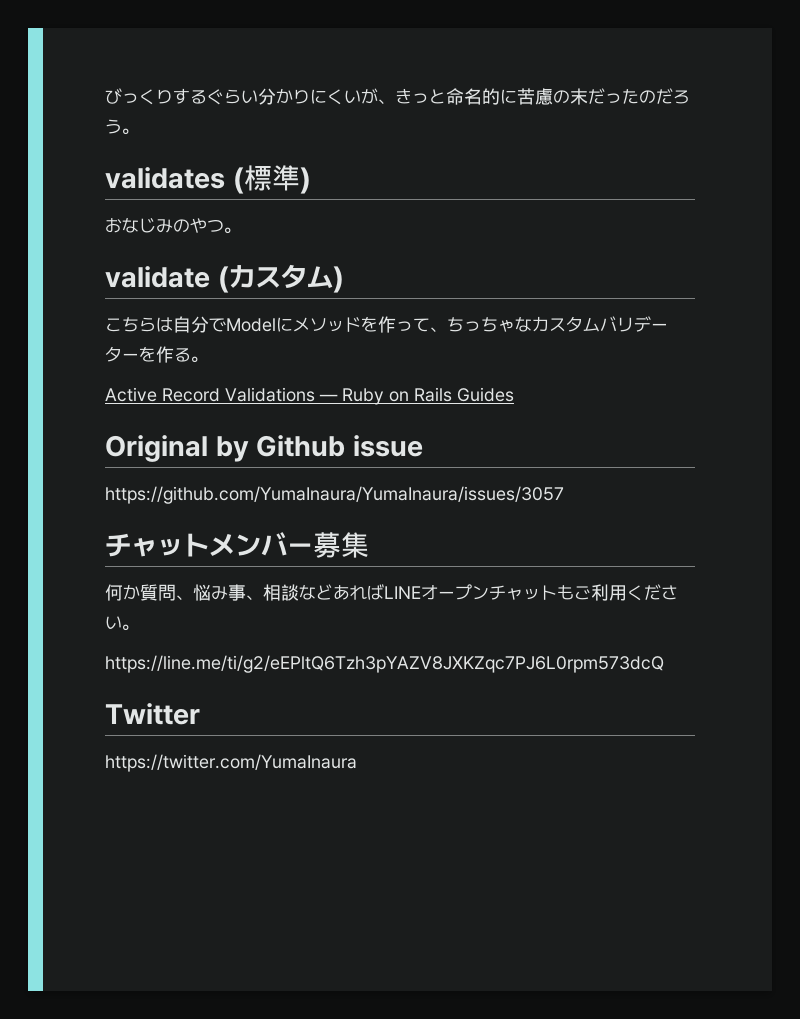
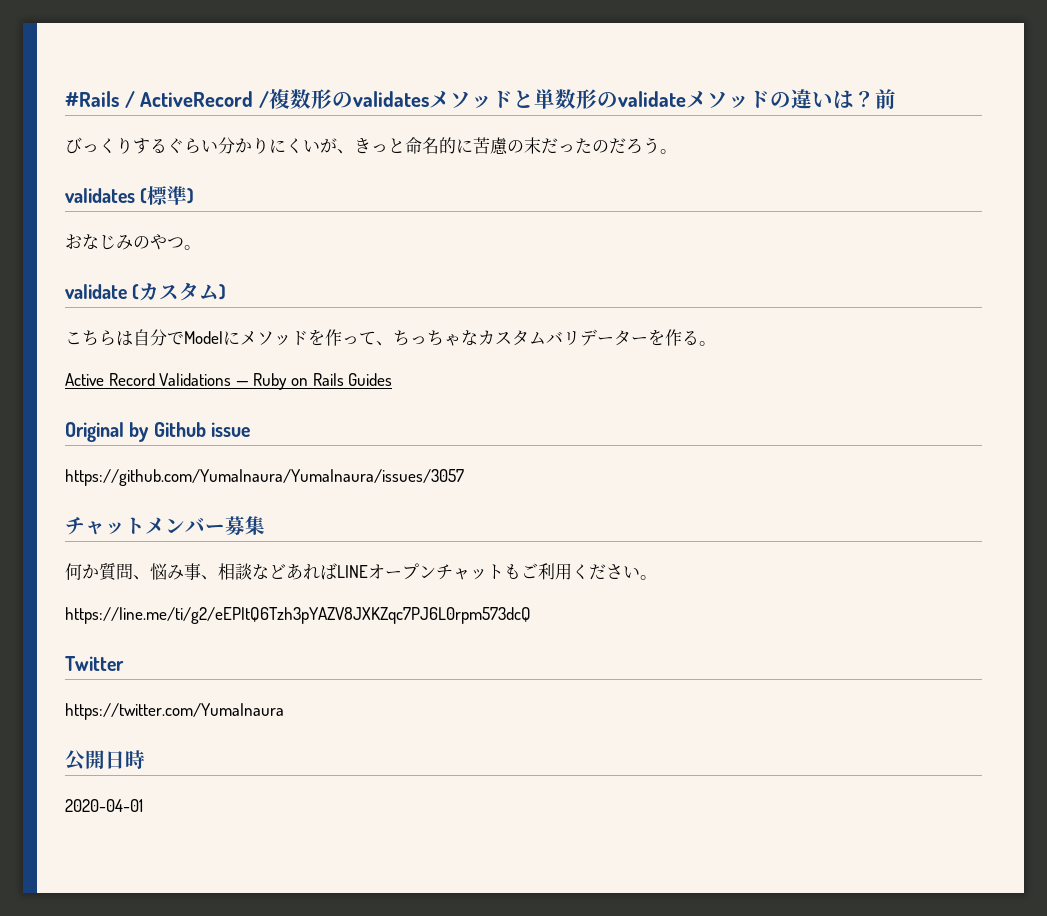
+ #Rails / ActiveRecord /複数形のvalidatesメソッドと単数形のvalidateメソッドの違いは？前
+ 公開日時
+ 2020-04-01

